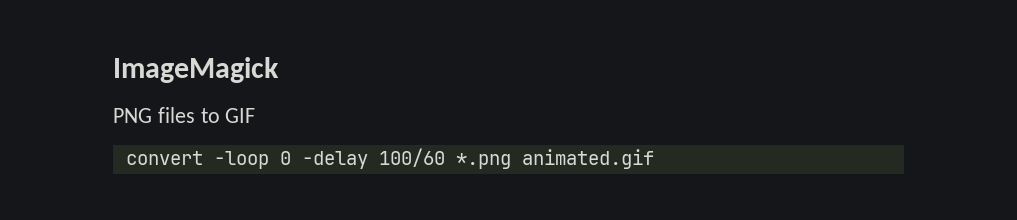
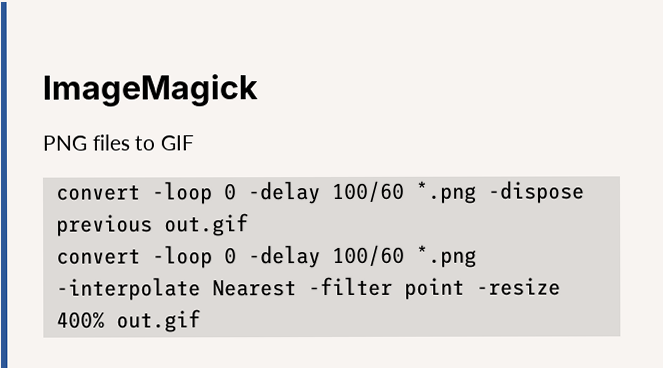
- convert -loop 0 -delay 100/60 *.png animated.gif
+ convert -loop 0 -delay 100/60 *.png -dispose previous out.gif
+ convert -loop 0 -delay 100/60 *.png -interpolate Nearest -filter point -resize 400% out.gif

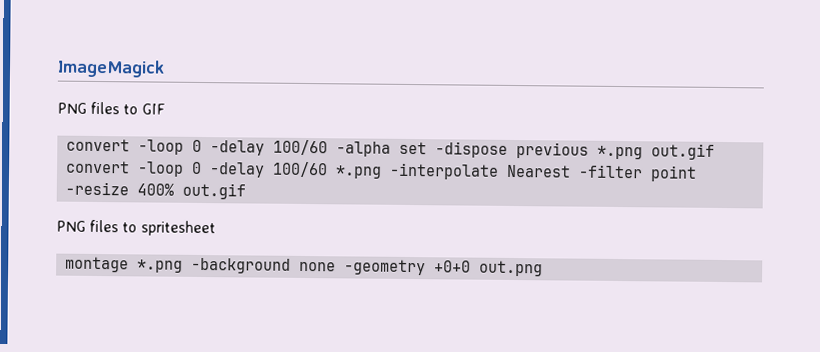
- convert -loop 0 -delay 100/60 *.png -dispose previous out.gif
+ convert -loop 0 -delay 100/60 -alpha set -dispose previous *.png out.gif
+ PNG files to spritesheet
+ montage *.png -background none -geometry +0+0 out.png

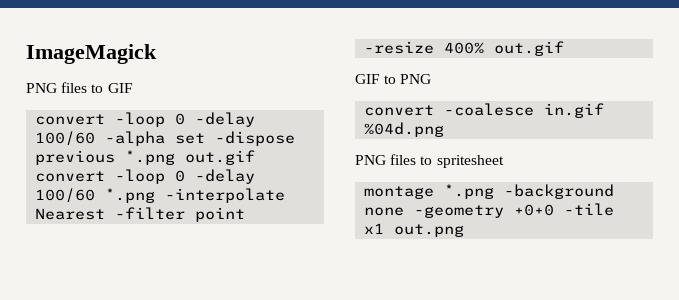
+ GIF to PNG
+ convert -coalesce in.gif %04d.png
- montage *.png -background none -geometry +0+0 out.png
+ montage *.png -background none -geometry +0+0 -tile x1 out.png

